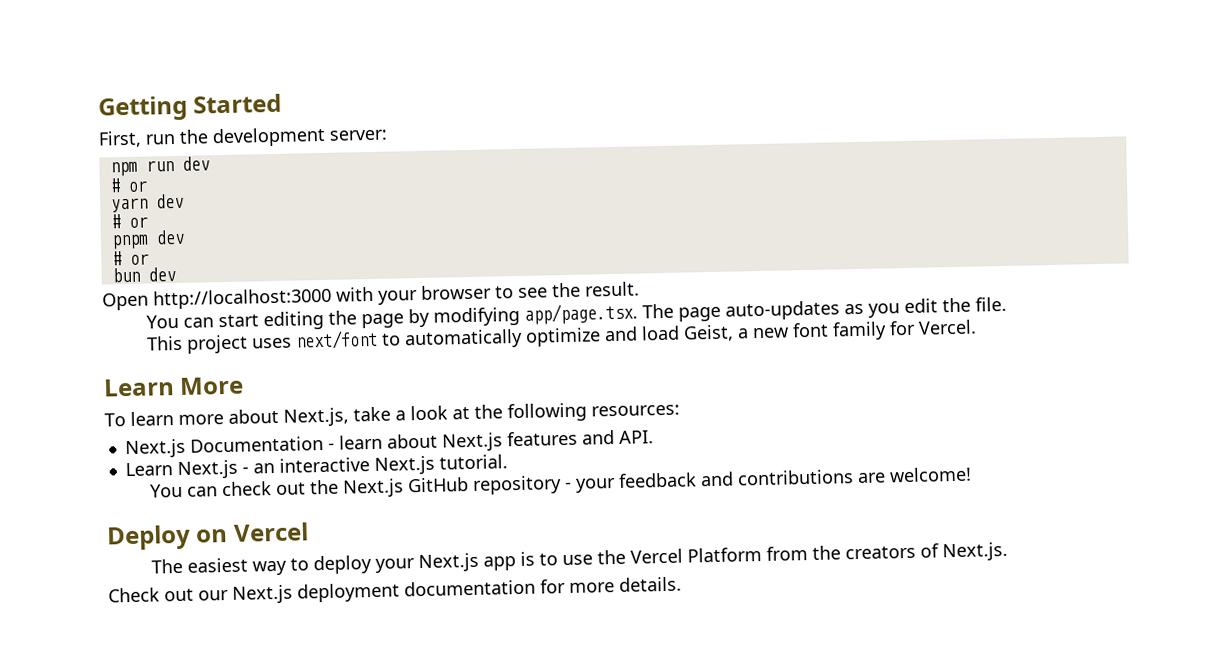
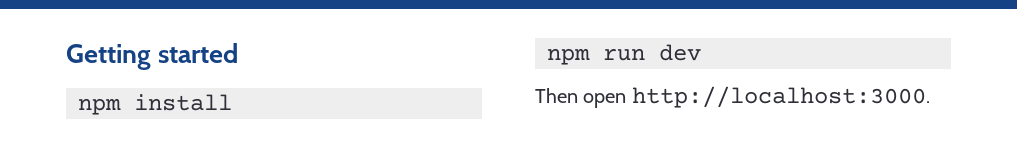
- Getting Started
- First, run the development server:
+ Getting started
+ npm install
  npm run dev
- # or
- yarn dev
- # or
- pnpm dev
- # or
- bun dev
- Open http://localhost:3000 with your browser to see the result.
- You can start editing the page by modifying app/page.tsx. The page auto-updates as you edit the file.
- This project uses next/font to automatically optimize and load Geist, a new font family for Vercel.
- Learn More
- To learn more about Next.js, take a look at the following resources:
- Next.js Documentation - learn about Next.js features and API.
- Learn Next.js - an interactive Next.js tutorial.
- You can check out the Next.js GitHub repository - your feedback and contributions are welcome!
- Deploy on Vercel
- The easiest way to deploy your Next.js app is to use the Vercel Platform from the creators of Next.js.
- Check out our Next.js deployment documentation for more details.
+ Then open http://localhost:3000.

